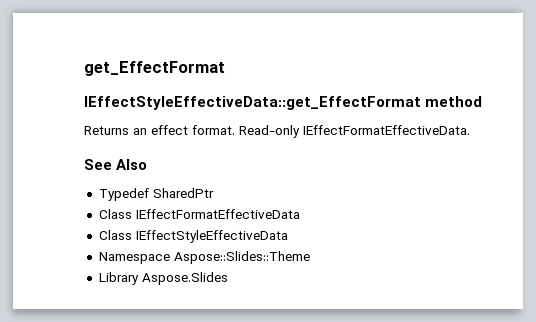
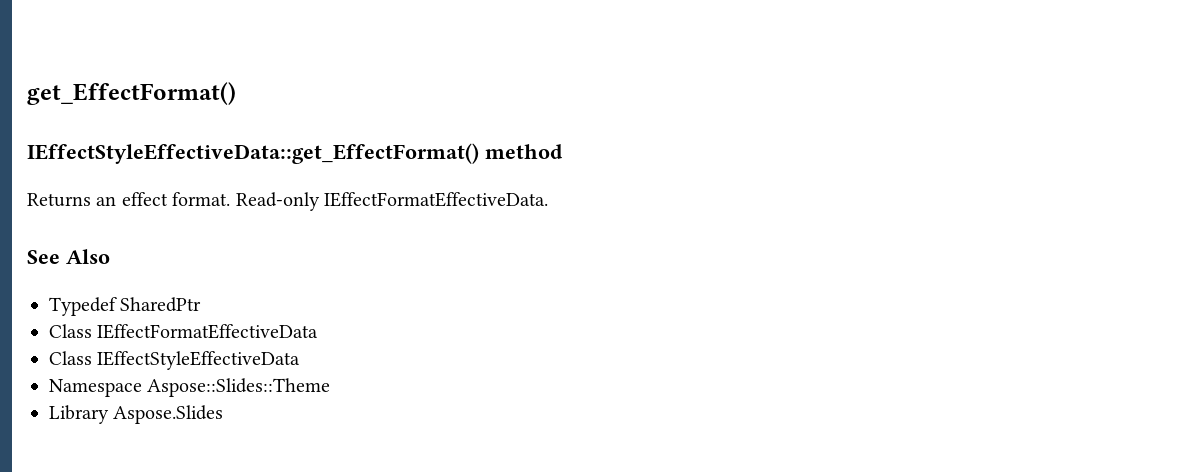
- get_EffectFormat
- IEffectStyleEffectiveData::get_EffectFormat method
+ get_EffectFormat()
+ IEffectStyleEffectiveData::get_EffectFormat() method

